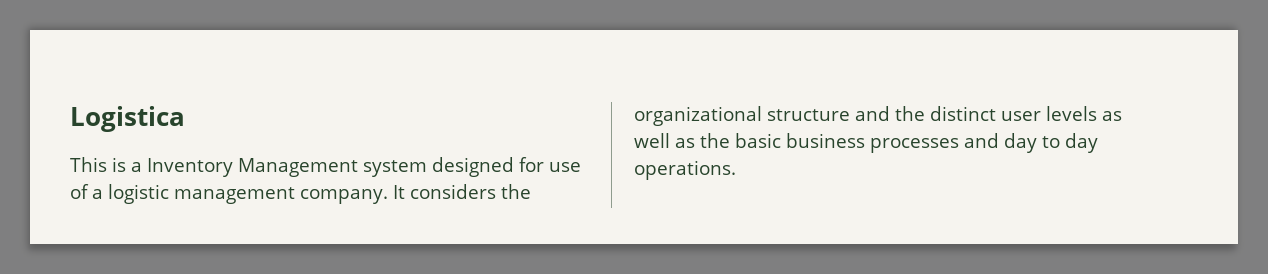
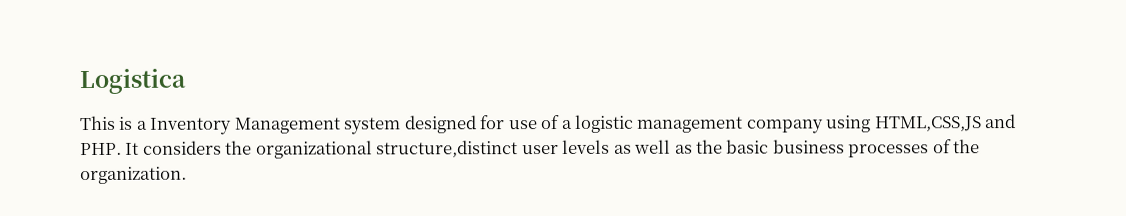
- This is a Inventory Management system designed for use of a logistic management company. It considers the organizational structure and the distinct user levels as well as the basic business processes and day to day operations.
+ This is a Inventory Management system designed for use of a logistic management company using HTML,CSS,JS and PHP. It considers the organizational structure,distinct user levels as well as the basic business processes of the organization.

